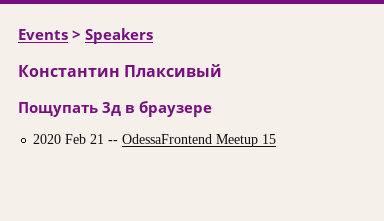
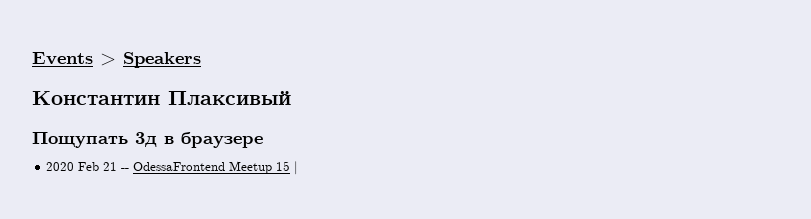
- 2020 Feb 21 -- OdessaFrontend Meetup 15
+ 2020 Feb 21 -- OdessaFrontend Meetup 15 |

